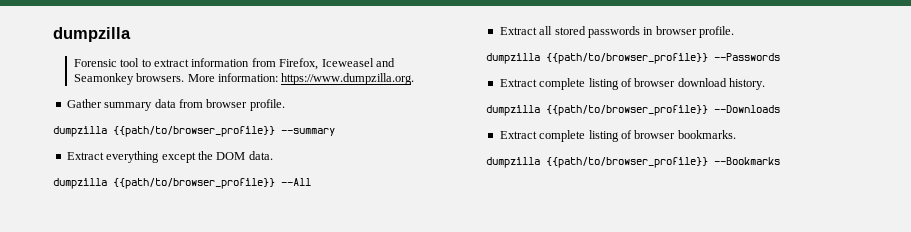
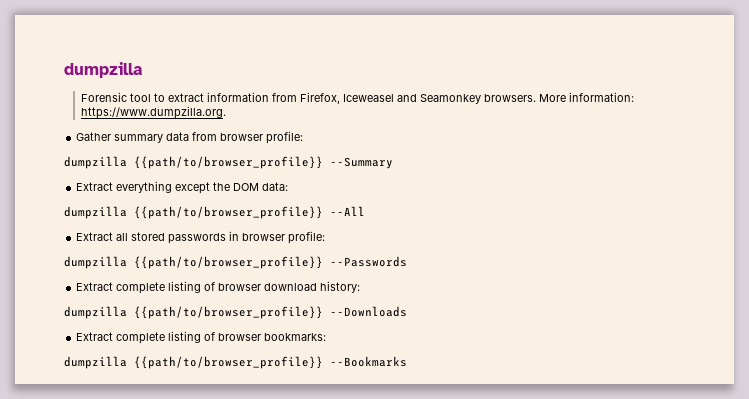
- Gather summary data from browser profile.
- dumpzilla {{path/to/browser_profile}} --summary
+ Gather summary data from browser profile:
+ dumpzilla {{path/to/browser_profile}} --Summary
- Extract everything except the DOM data.
+ Extract everything except the DOM data:
- Extract all stored passwords in browser profile.
+ Extract all stored passwords in browser profile:
- Extract complete listing of browser download history.
+ Extract complete listing of browser download history:
- Extract complete listing of browser bookmarks.
+ Extract complete listing of browser bookmarks:

